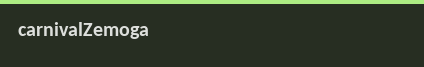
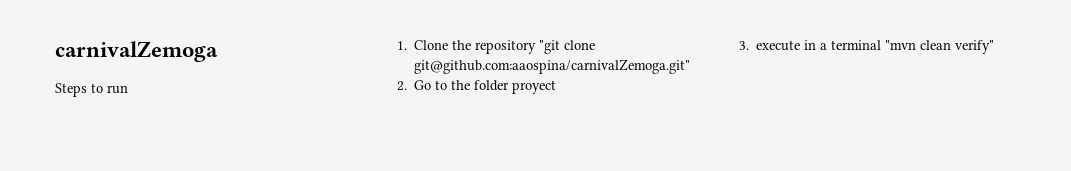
+ Steps to run
+ 1. Clone the repository "git clone git@github.com:aaospina/carnivalZemoga.git"
+ 2. Go to the folder proyect
+ 3. execute in a terminal "mvn clean verify"

